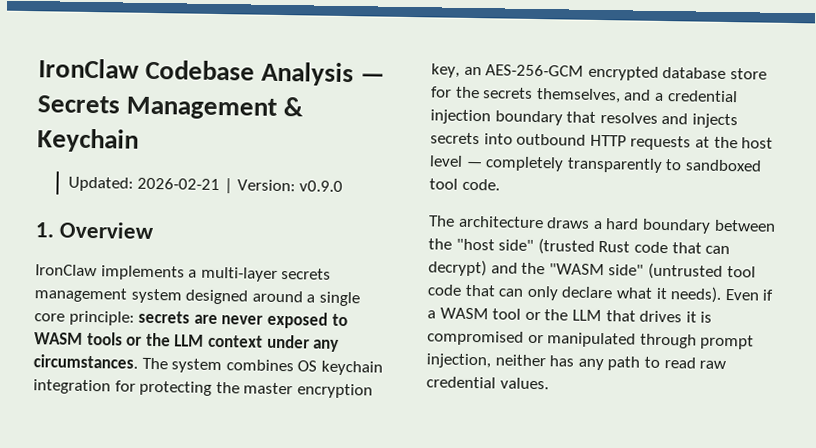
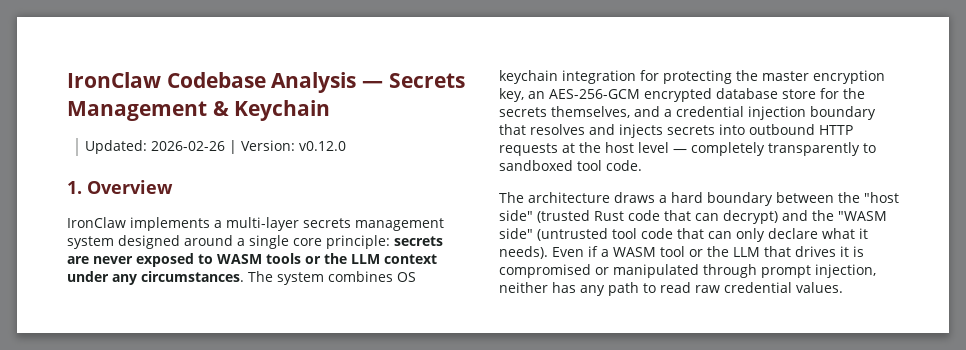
- Updated: 2026-02-21 | Version: v0.9.0
+ Updated: 2026-02-26 | Version: v0.12.0

